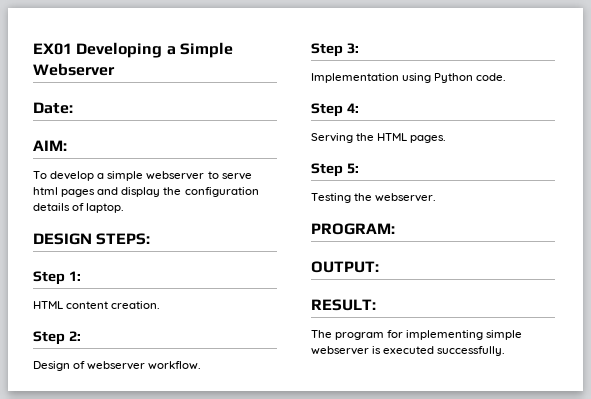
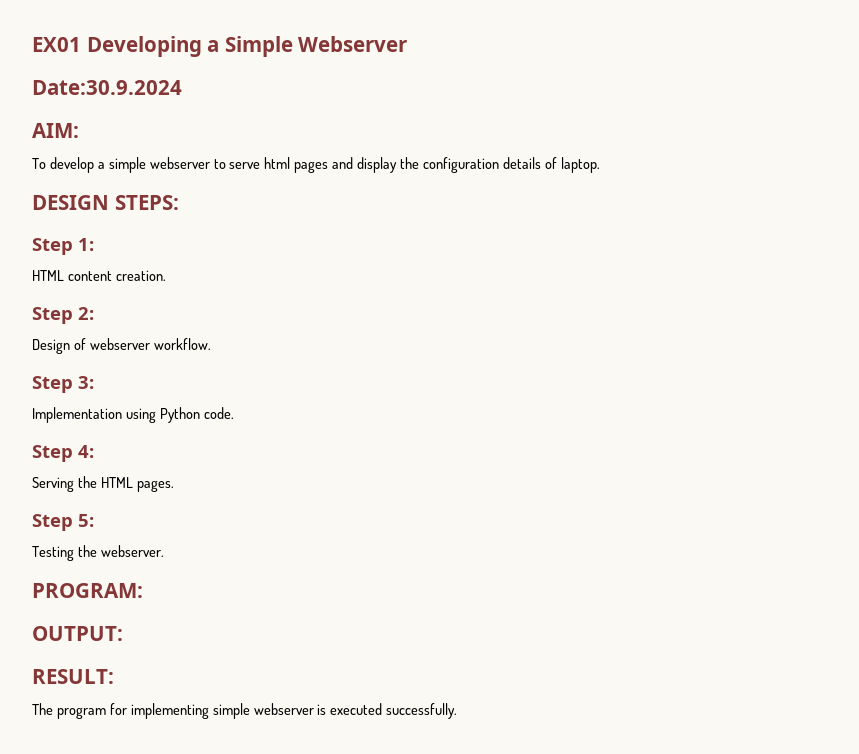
- Date:
+ Date:30.9.2024

